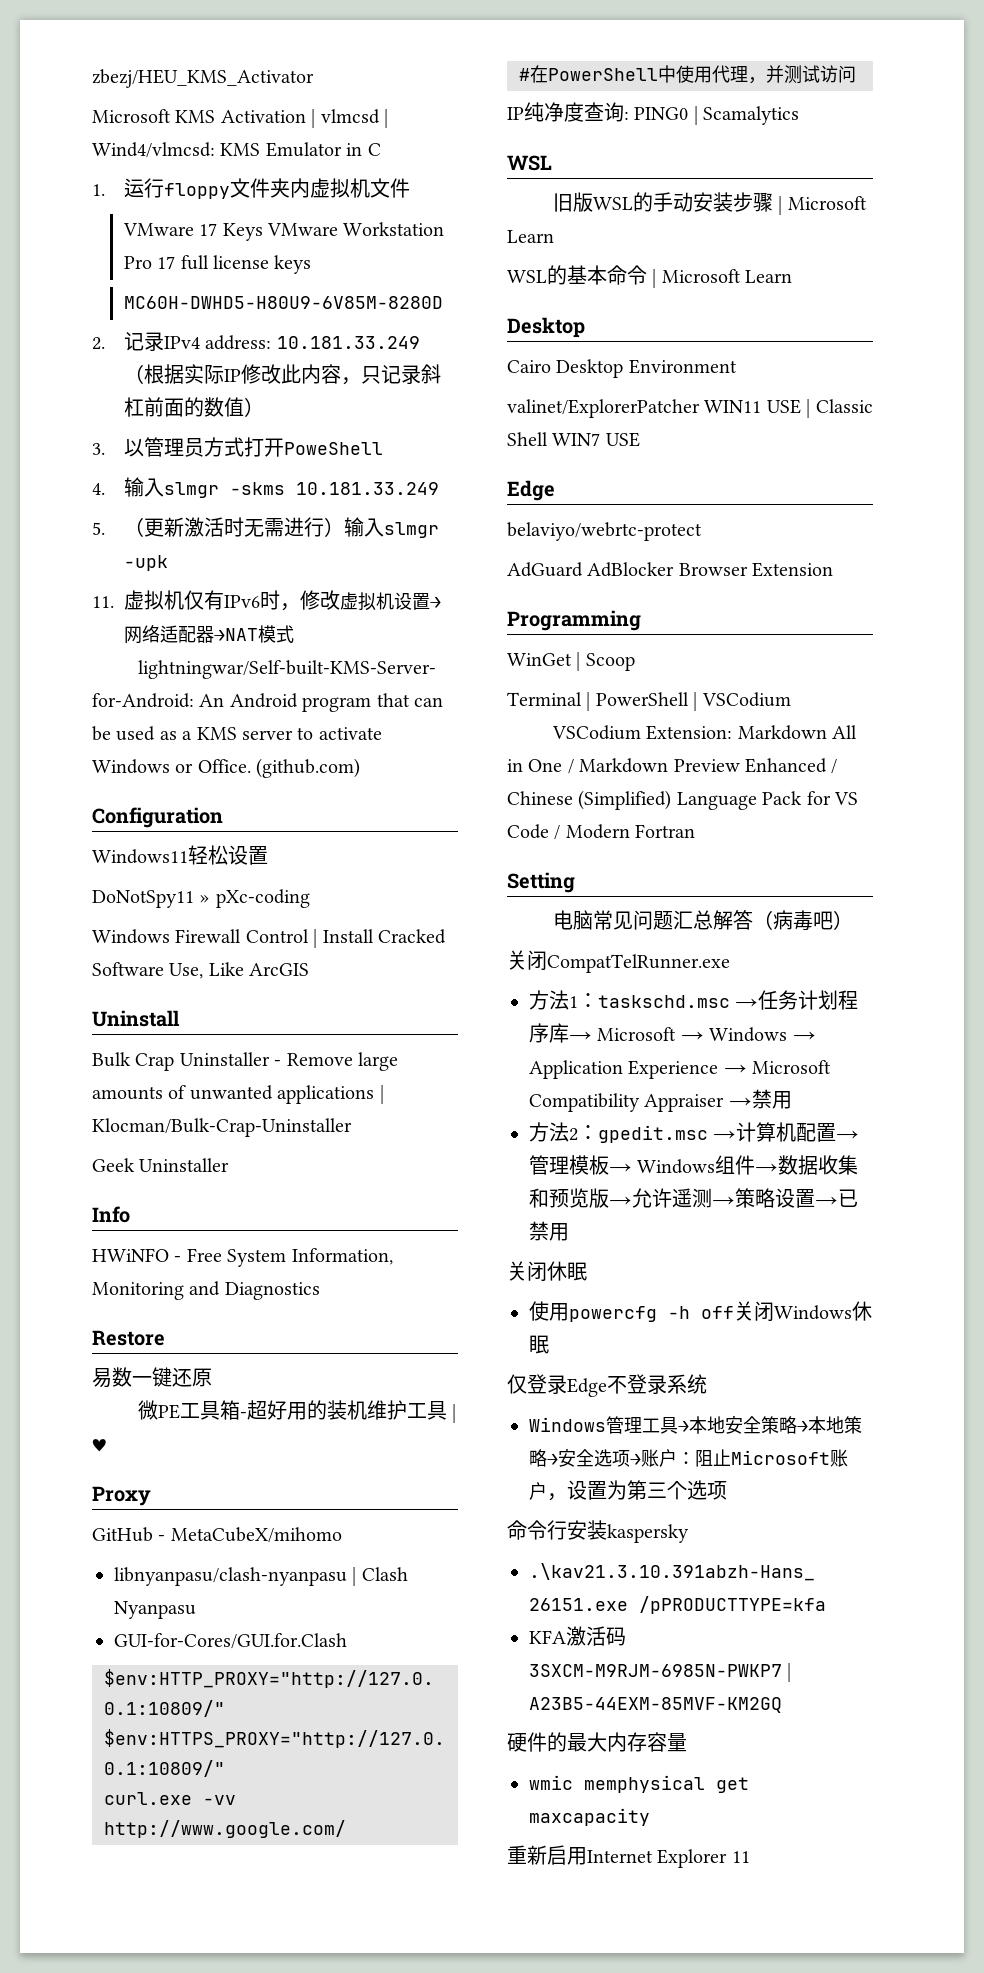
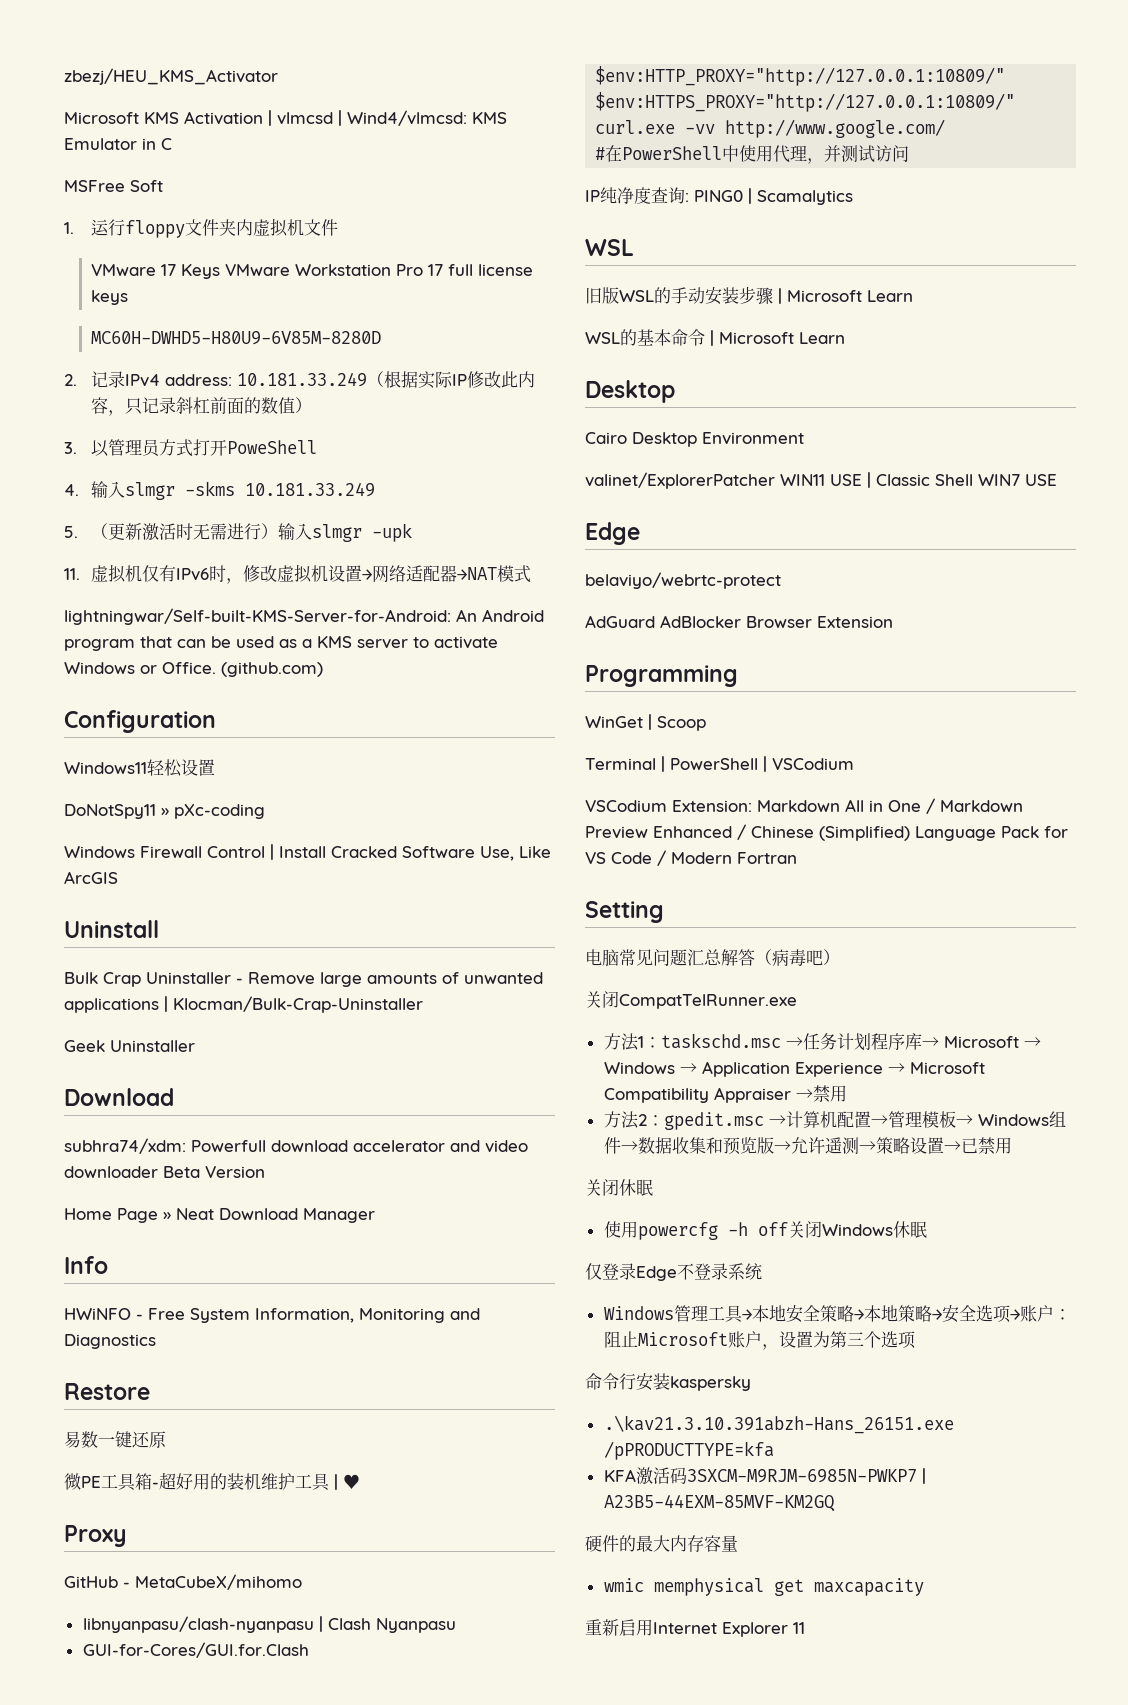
+ MSFree Soft
  Geek Uninstaller
+ Download
+ subhra74/xdm: Powerfull download accelerator and video downloader Beta Version
+ Home Page » Neat Download Manager

